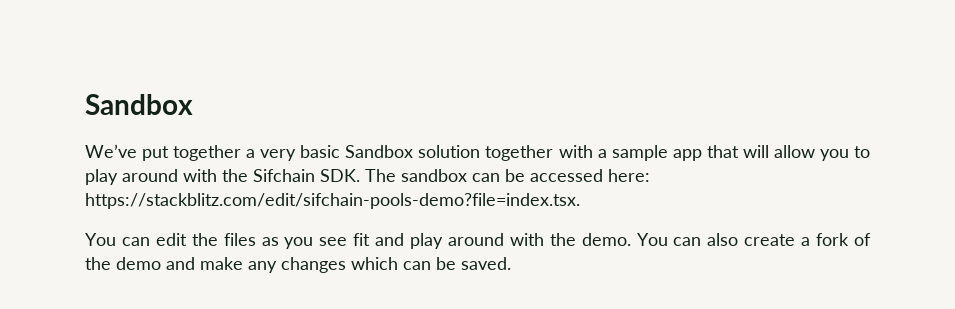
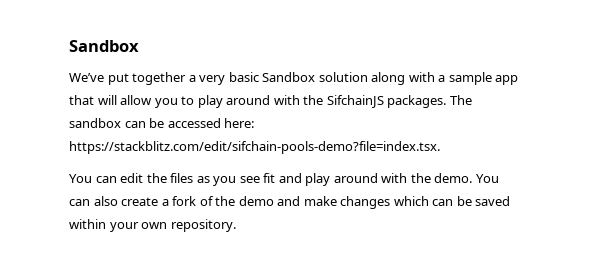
- We’ve put together a very basic Sandbox solution together with a sample app that will allow you to play around with the Sifchain SDK. The sandbox can be accessed here: https://stackblitz.com/edit/sifchain-pools-demo?file=index.tsx.
+ We’ve put together a very basic Sandbox solution along with a sample app that will allow you to play around with the SifchainJS packages. The sandbox can be accessed here: https://stackblitz.com/edit/sifchain-pools-demo?file=index.tsx.
- You can also create a fork of the demo and make any changes which can be saved.
+ You can also create a fork of the demo and make changes which can be saved within your own repository.

